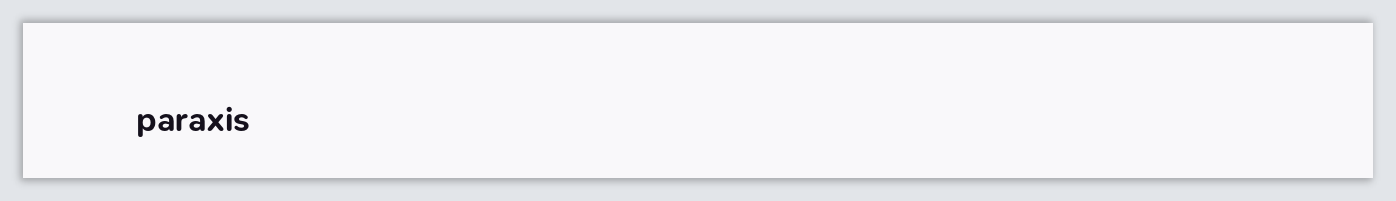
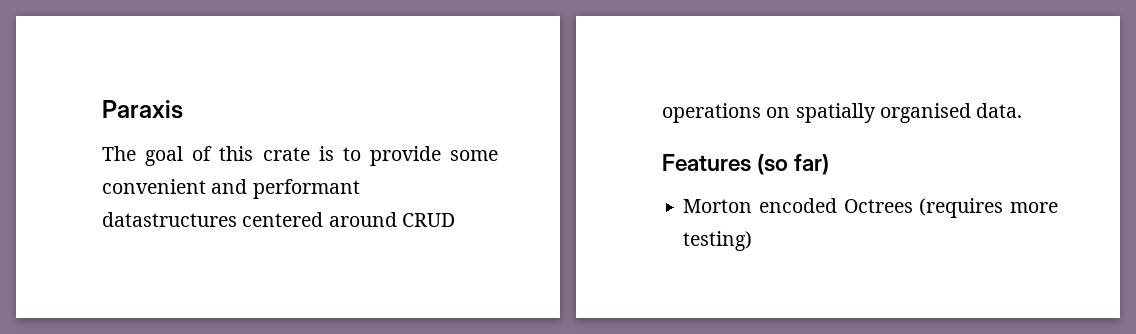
- paraxis
+ Paraxis
+ The goal of this crate is to provide some convenient and performant datastructures centered around CRUD operations on spatially organised data.
+ Features (so far)
+ Morton encoded Octrees (requires more testing)

